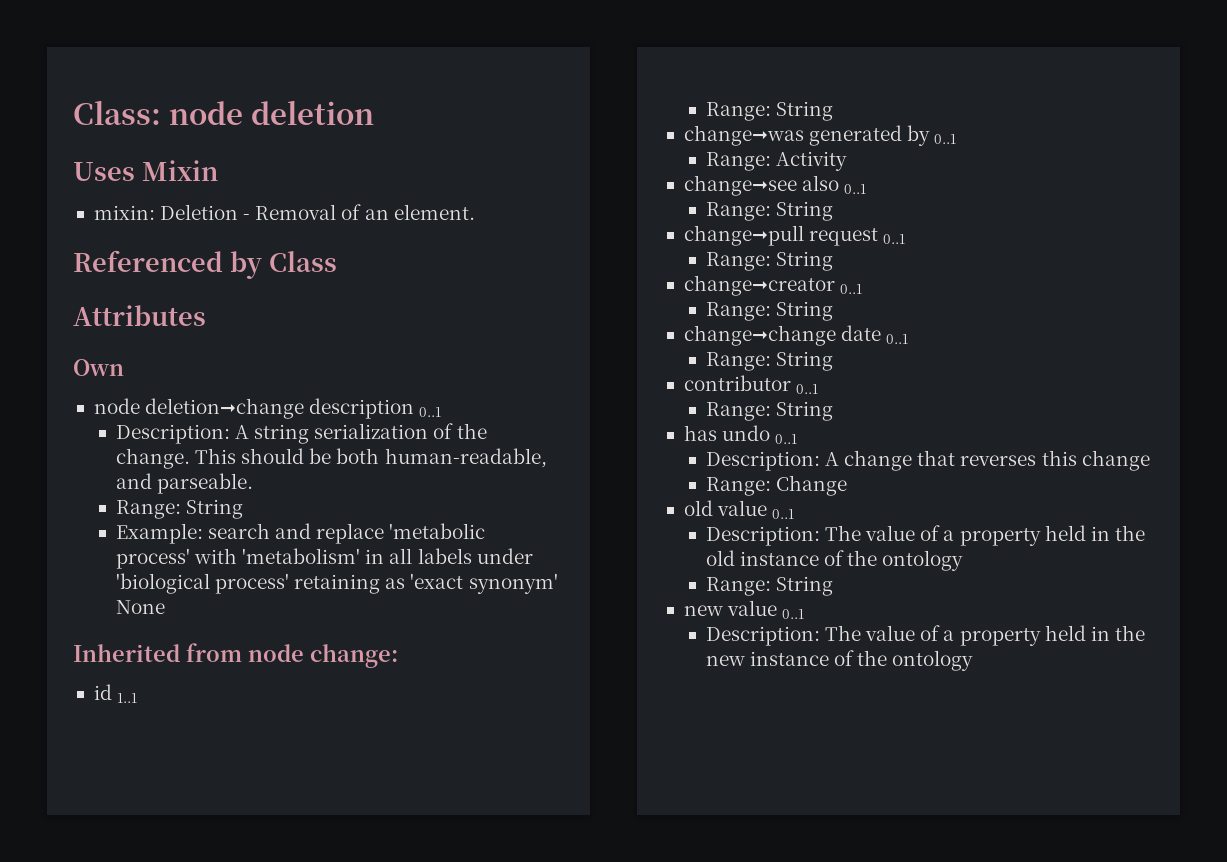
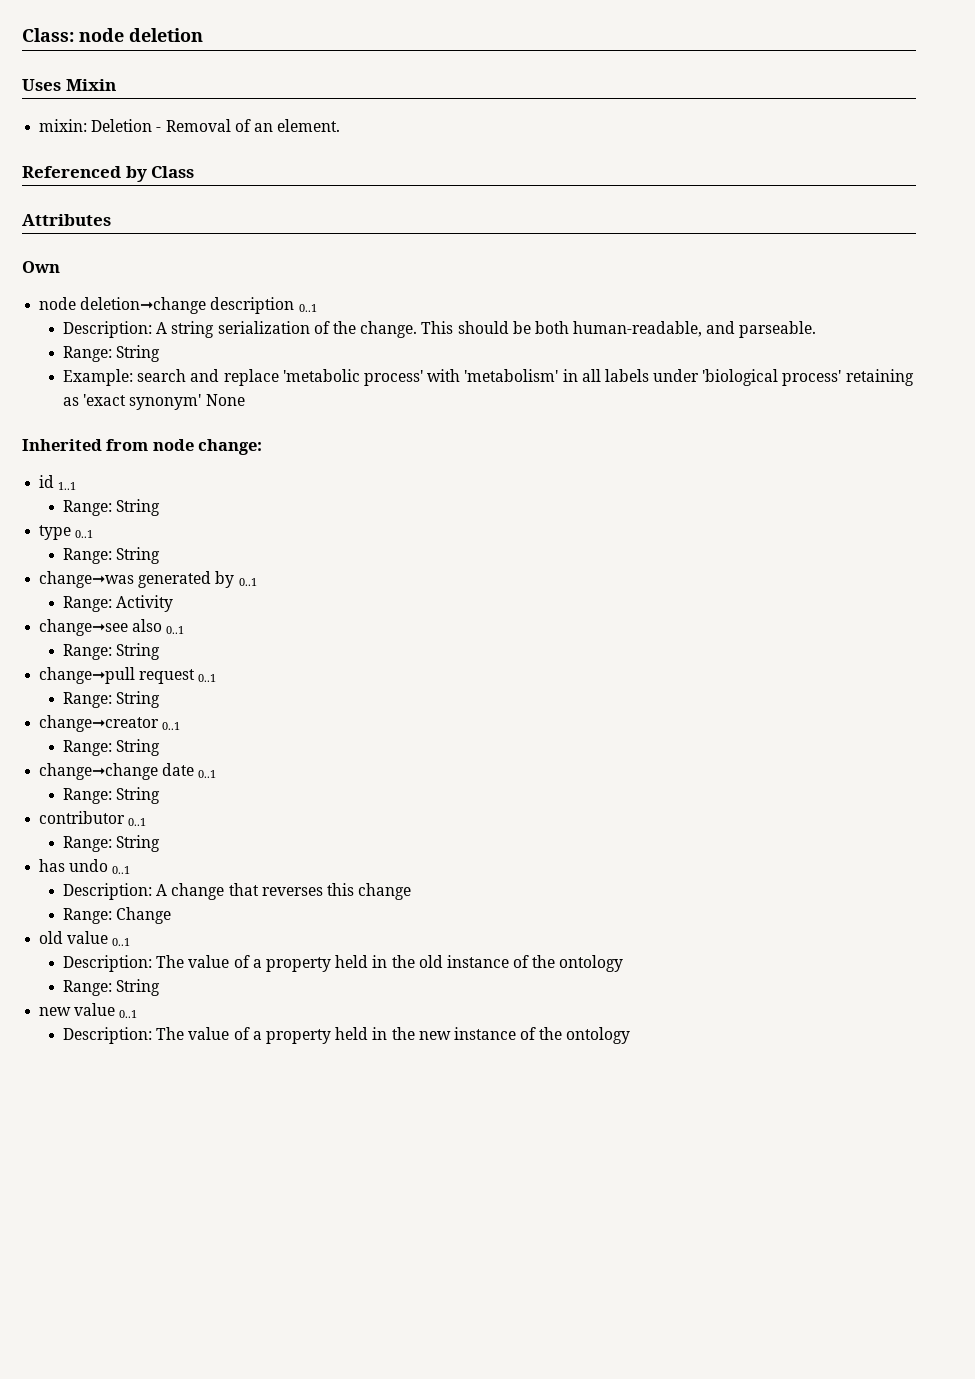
+ type 0..1
+ Range: String

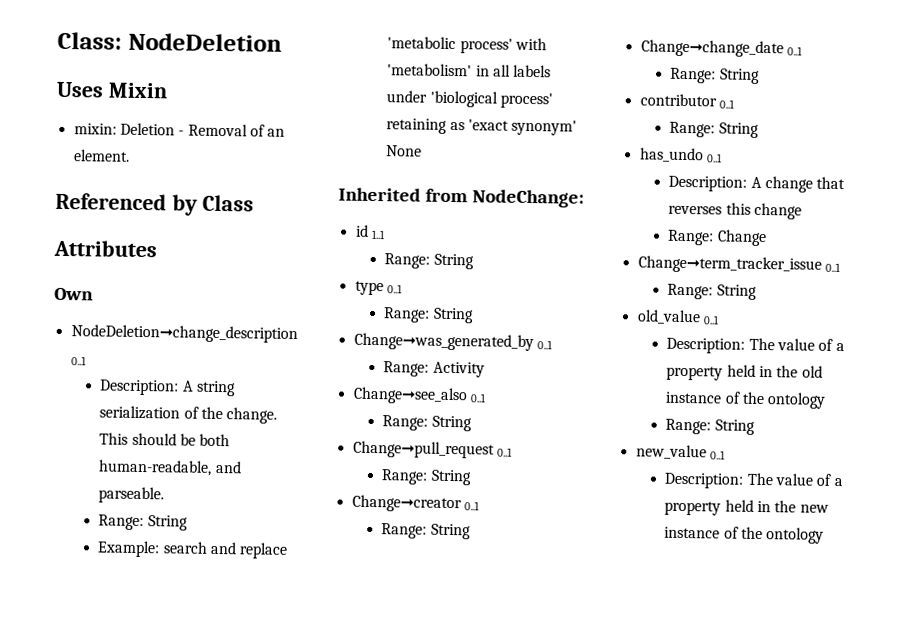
- Class: node deletion
+ Class: NodeDeletion
- node deletion➞change description 0..1
+ NodeDeletion➞change_description 0..1
- Inherited from node change:
+ Inherited from NodeChange:
- change➞was generated by 0..1
+ Change➞was_generated_by 0..1
- change➞see also 0..1
+ Change➞see_also 0..1
  Range: String
- change➞pull request 0..1
+ Change➞pull_request 0..1
  Range: String
- change➞creator 0..1
+ Change➞creator 0..1
  Range: String
- change➞change date 0..1
+ Change➞change_date 0..1
- has undo 0..1
+ has_undo 0..1
- old value 0..1
+ Change➞term_tracker_issue 0..1
+ Range: String
+ old_value 0..1
- new value 0..1
+ new_value 0..1

